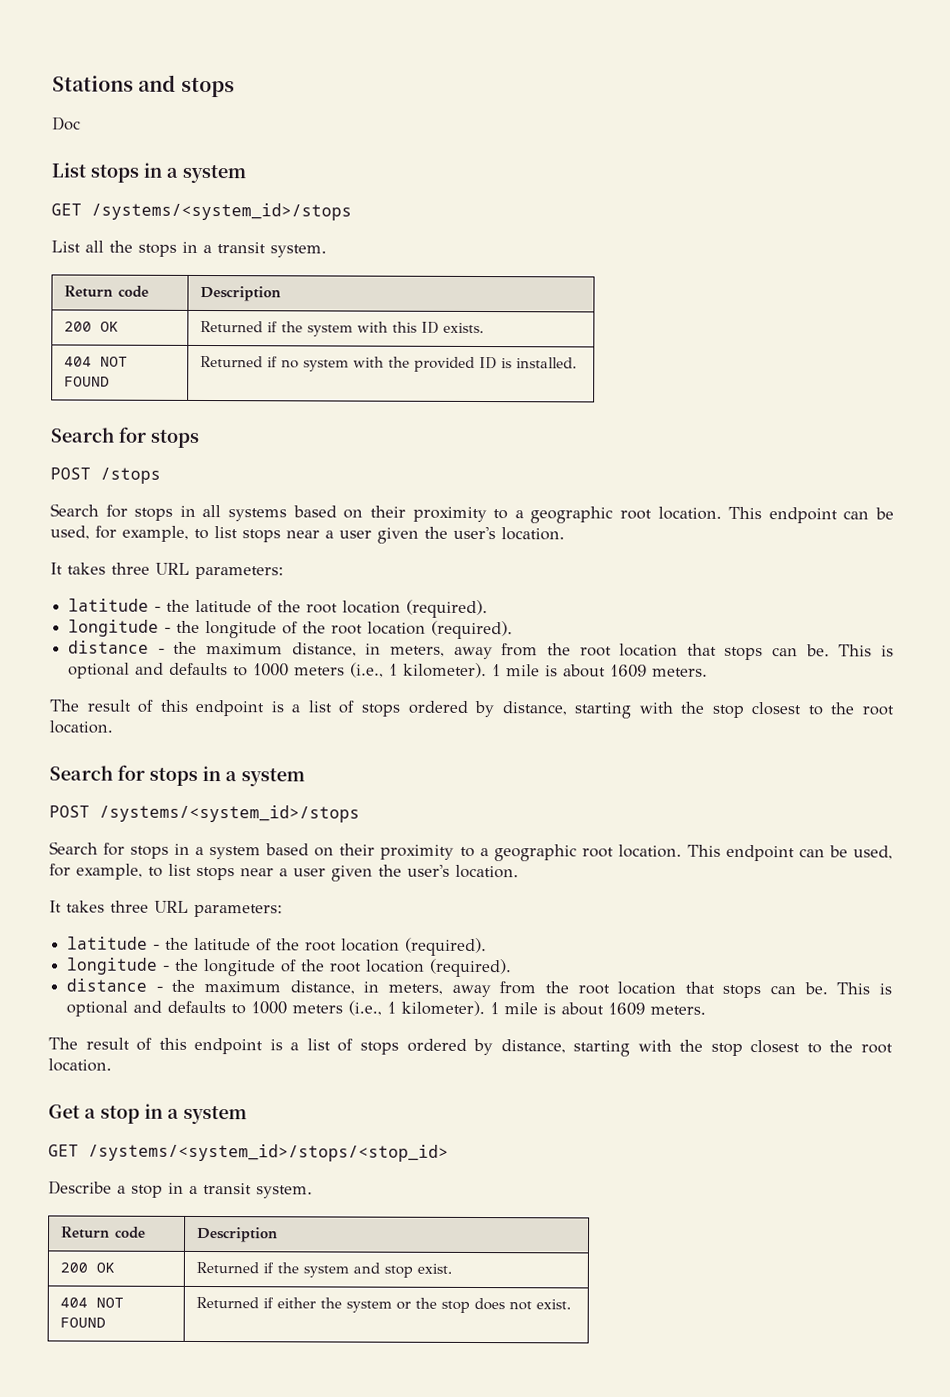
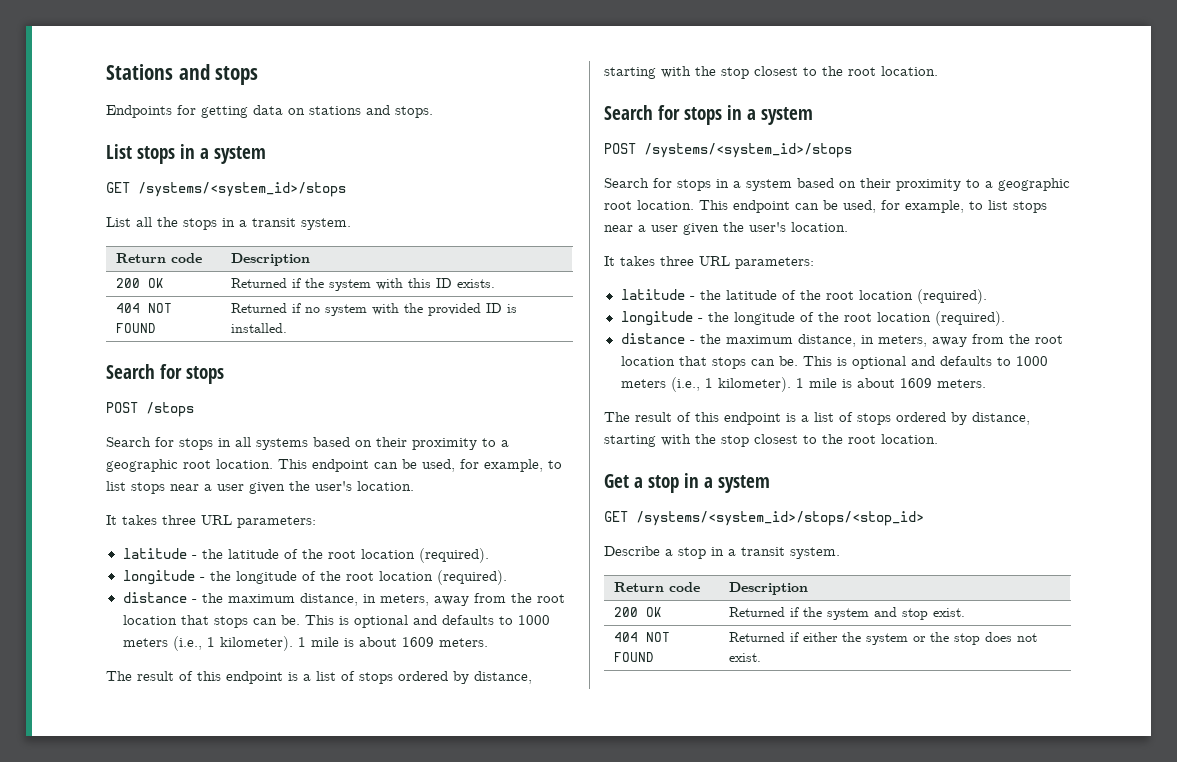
- Doc
+ Endpoints for getting data on stations and stops.

